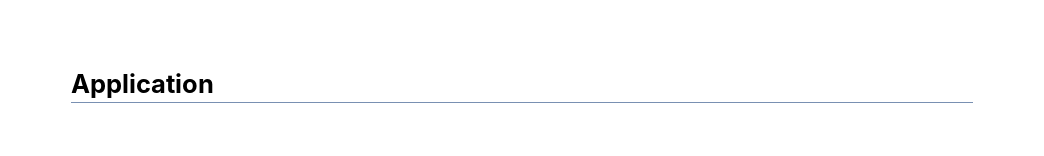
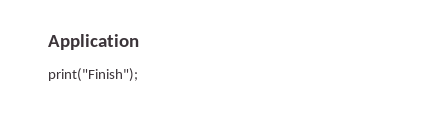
+ print("Finish");

